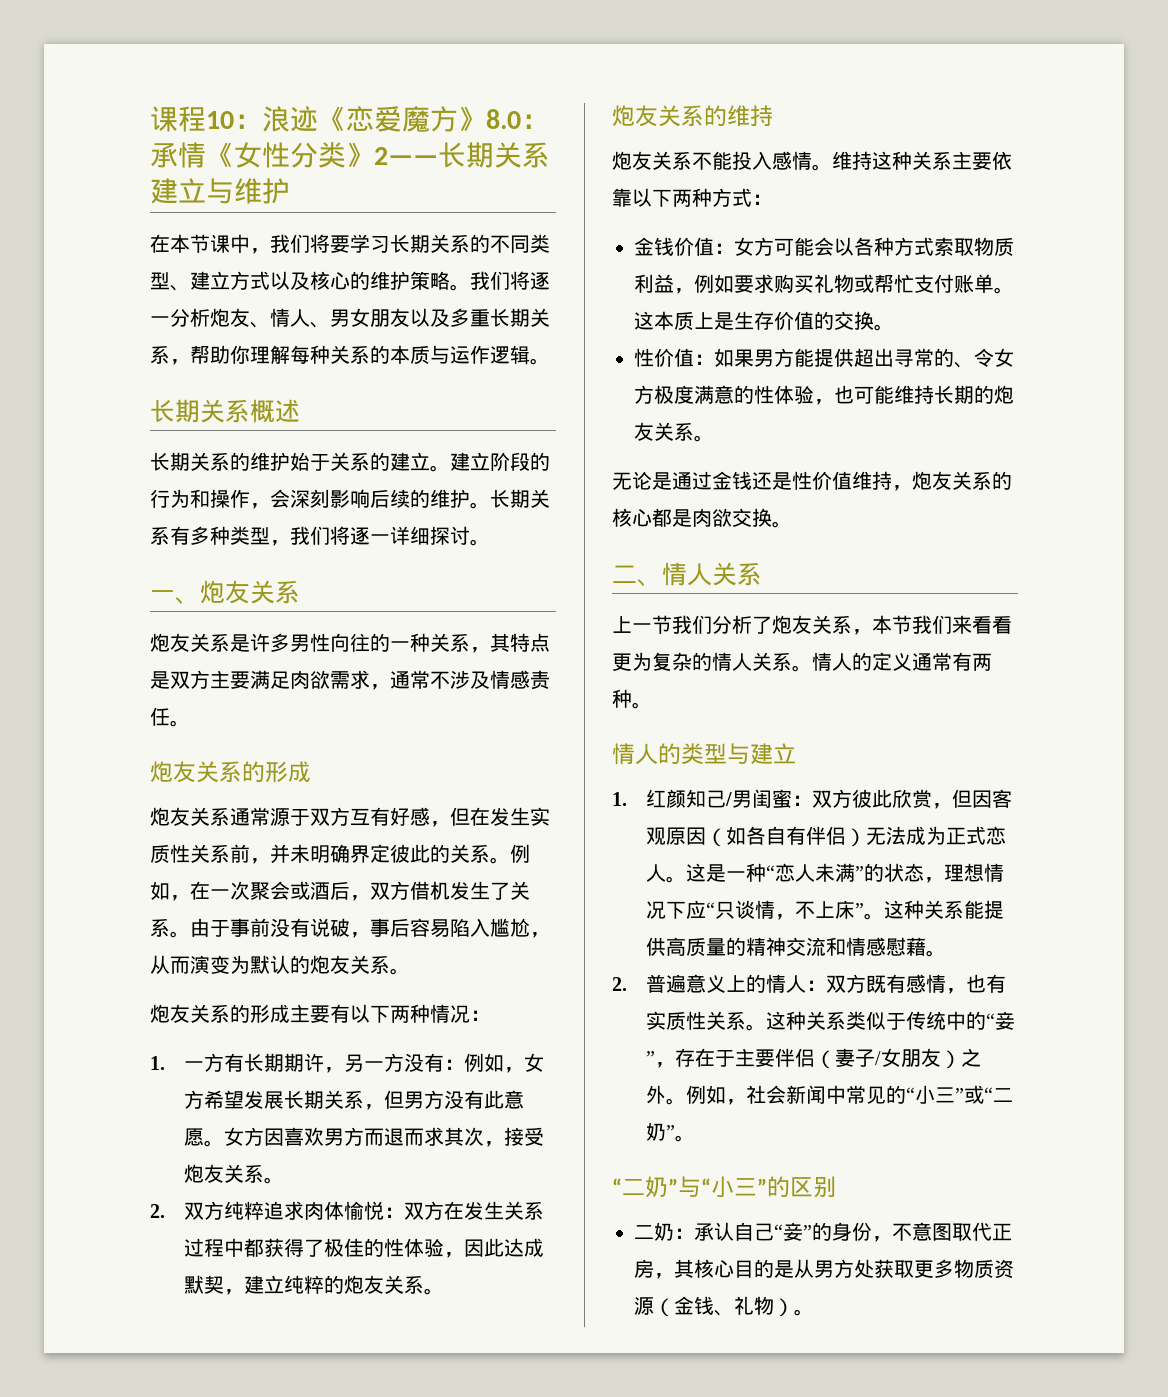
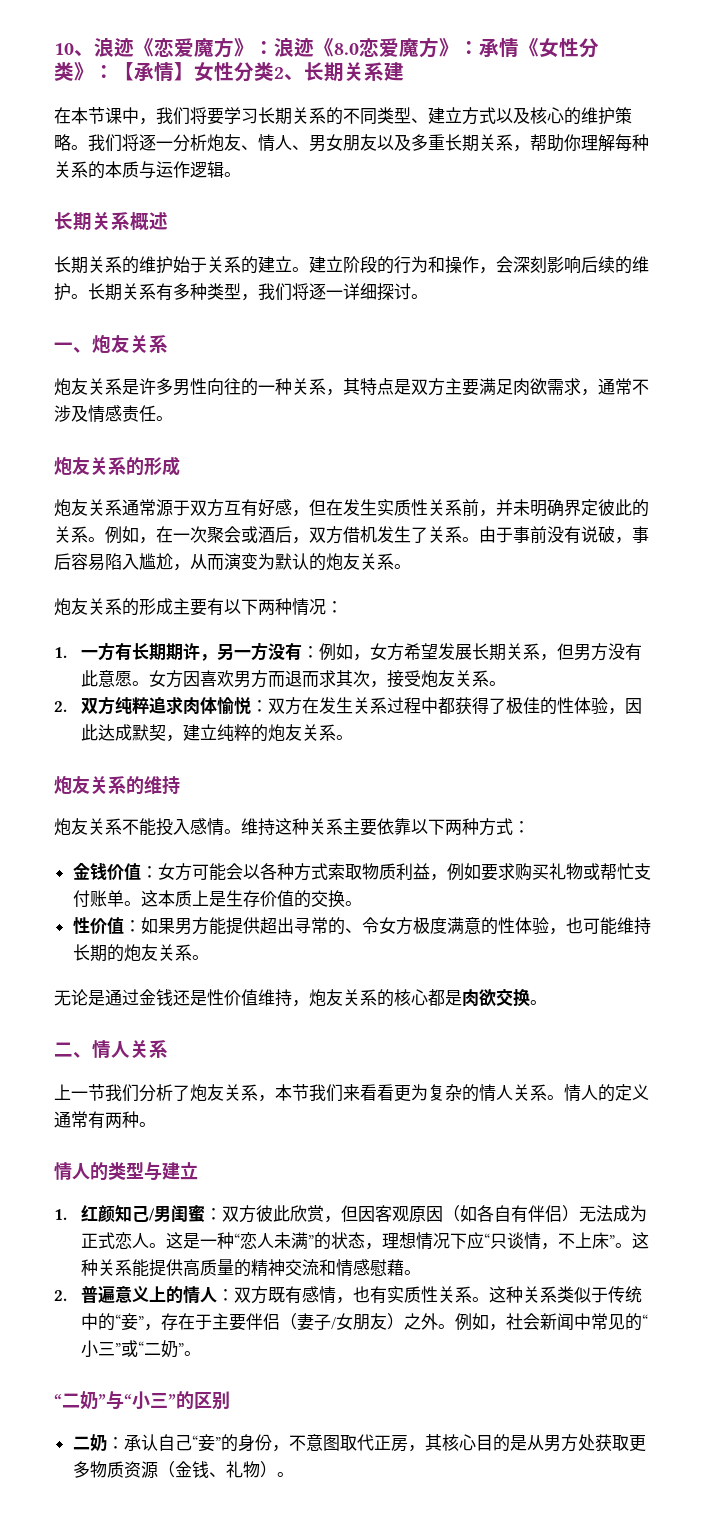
- 课程10：浪迹《恋爱魔方》8.0：承情《女性分类》2——长期关系建立与维护
+ 10、浪迹《恋爱魔方》：浪迹《8.0恋爱魔方》：承情《女性分类》：【承情】女性分类2、长期关系建

